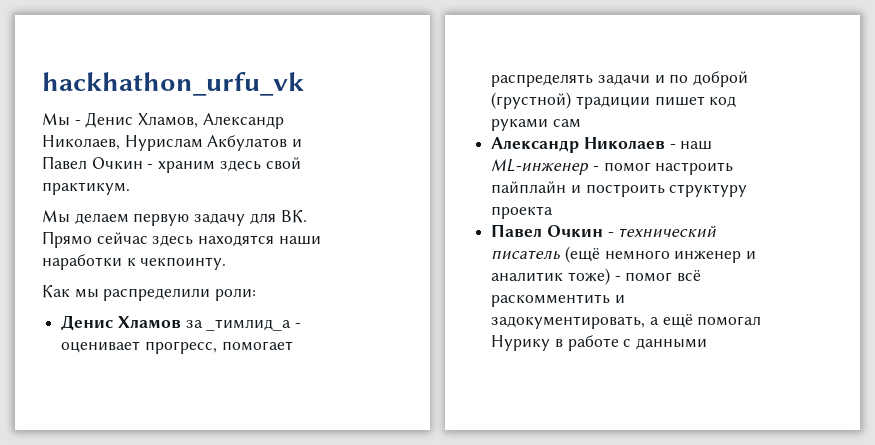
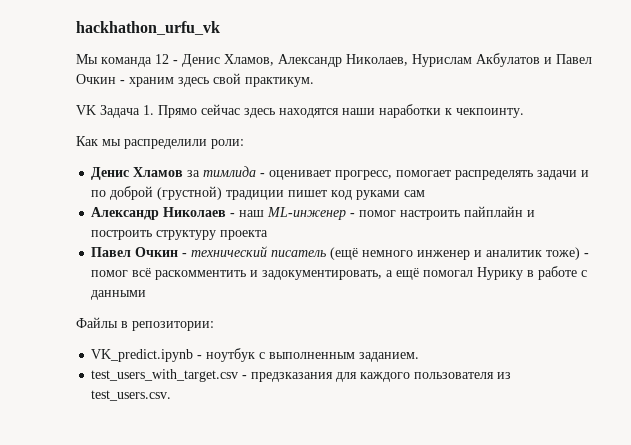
- Мы - Денис Хламов, Александр Николаев, Нурислам Акбулатов и Павел Очкин - храним здесь свой практикум.
+ Мы команда 12 - Денис Хламов, Александр Николаев, Нурислам Акбулатов и Павел Очкин - храним здесь свой практикум.
- Мы делаем первую задачу для ВК. Прямо сейчас здесь находятся наши наработки к чекпоинту.
+ VK Задача 1. Прямо сейчас здесь находятся наши наработки к чекпоинту.
- Денис Хламов за _тимлид_а - оценивает прогресс, помогает распределять задачи и по доброй (грустной) традиции пишет код руками сам
+ Денис Хламов за тимлида - оценивает прогресс, помогает распределять задачи и по доброй (грустной) традиции пишет код руками сам
+ Файлы в репозитории:
+ VK_predict.ipynb - ноутбук с выполненным заданием.
+ test_users_with_target.csv - предзказания для каждого пользователя из test_users.csv.

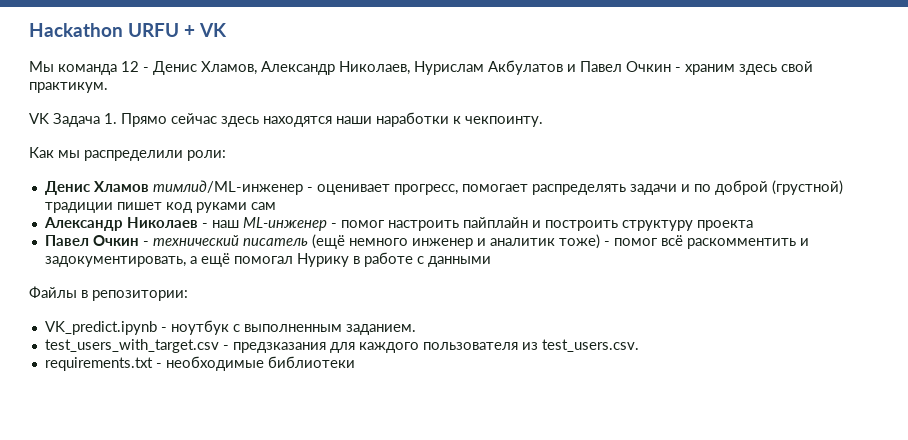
- hackhathon_urfu_vk
+ Hackathon URFU + VK
- Денис Хламов за тимлида - оценивает прогресс, помогает распределять задачи и по доброй (грустной) традиции пишет код руками сам
+ Денис Хламов тимлид/ML-инженер - оценивает прогресс, помогает распределять задачи и по доброй (грустной) традиции пишет код руками сам
+ requirements.txt - необходимые библиотеки

